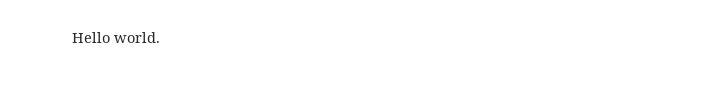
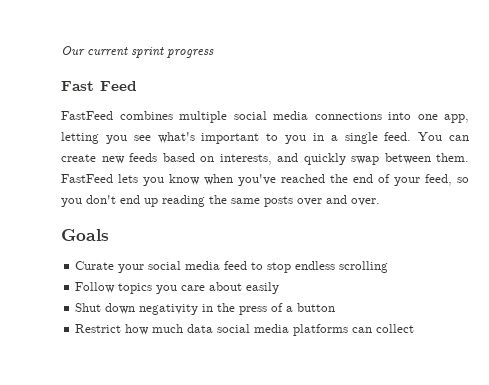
- Hello world.
+ Our current sprint progress
+ Fast Feed
+ FastFeed combines multiple social media connections into one app, letting you see what's important to you in a single feed. You can create new feeds based on interests, and quickly swap between them. FastFeed lets you know when you've reached the end of your feed, so you don't end up reading the same posts over and over.
+ Goals
+ Curate your social media feed to stop endless scrolling
+ Follow topics you care about easily
+ Shut down negativity in the press of a button
+ Restrict how much data social media platforms can collect

